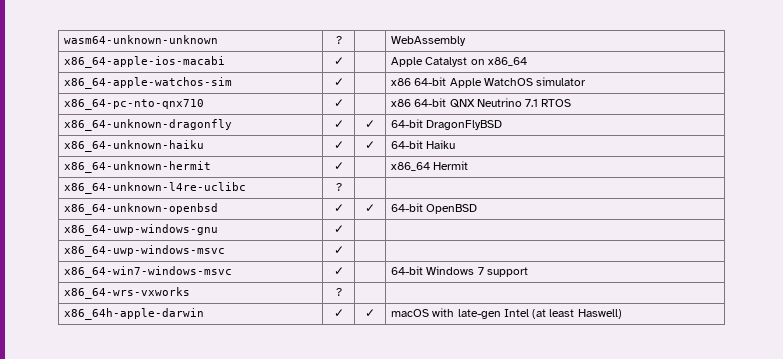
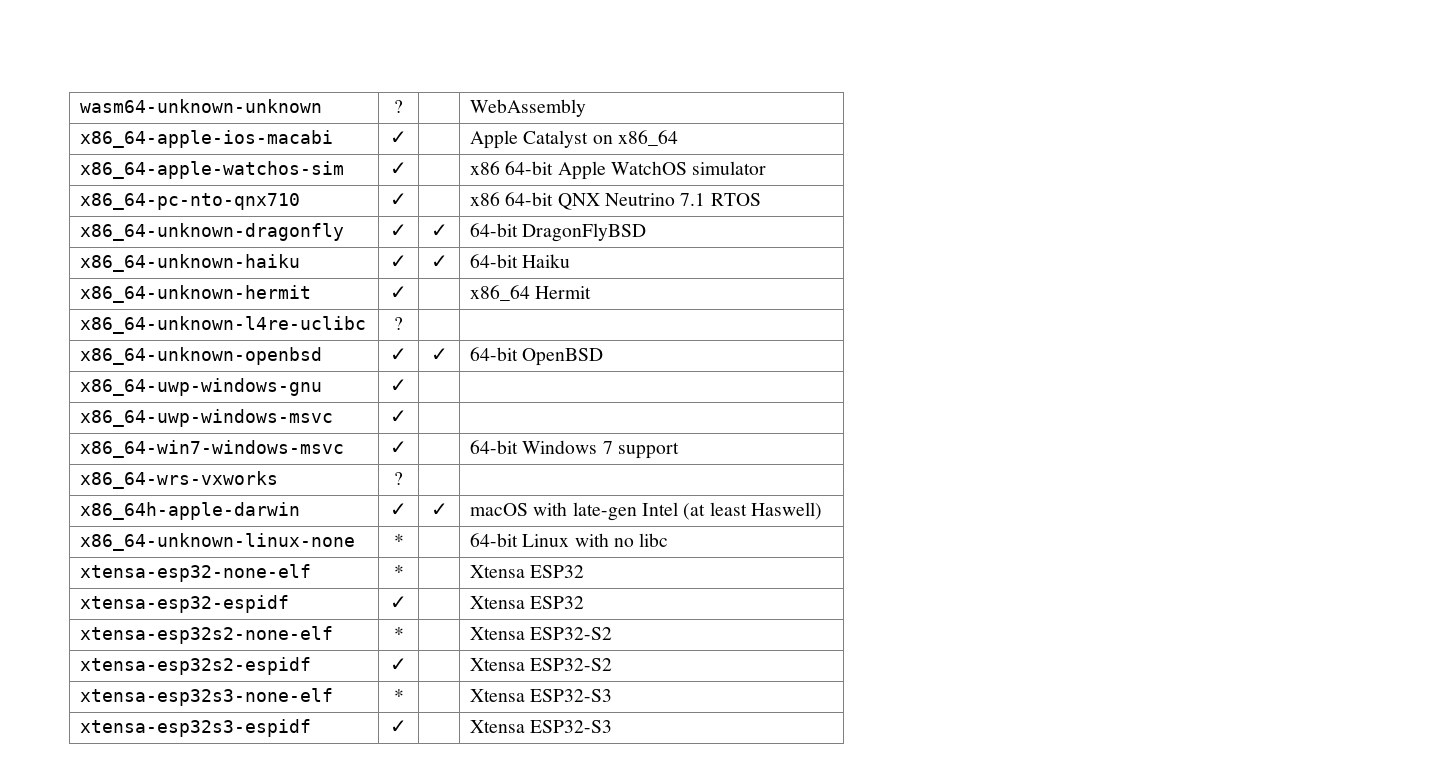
+ x86_64-unknown-linux-none | * | | 64-bit Linux with no libc
+ xtensa-esp32-none-elf | * | | Xtensa ESP32
+ xtensa-esp32-espidf | ✓ | | Xtensa ESP32
+ xtensa-esp32s2-none-elf | * | | Xtensa ESP32-S2
+ xtensa-esp32s2-espidf | ✓ | | Xtensa ESP32-S2
+ xtensa-esp32s3-none-elf | * | | Xtensa ESP32-S3
+ xtensa-esp32s3-espidf | ✓ | | Xtensa ESP32-S3

